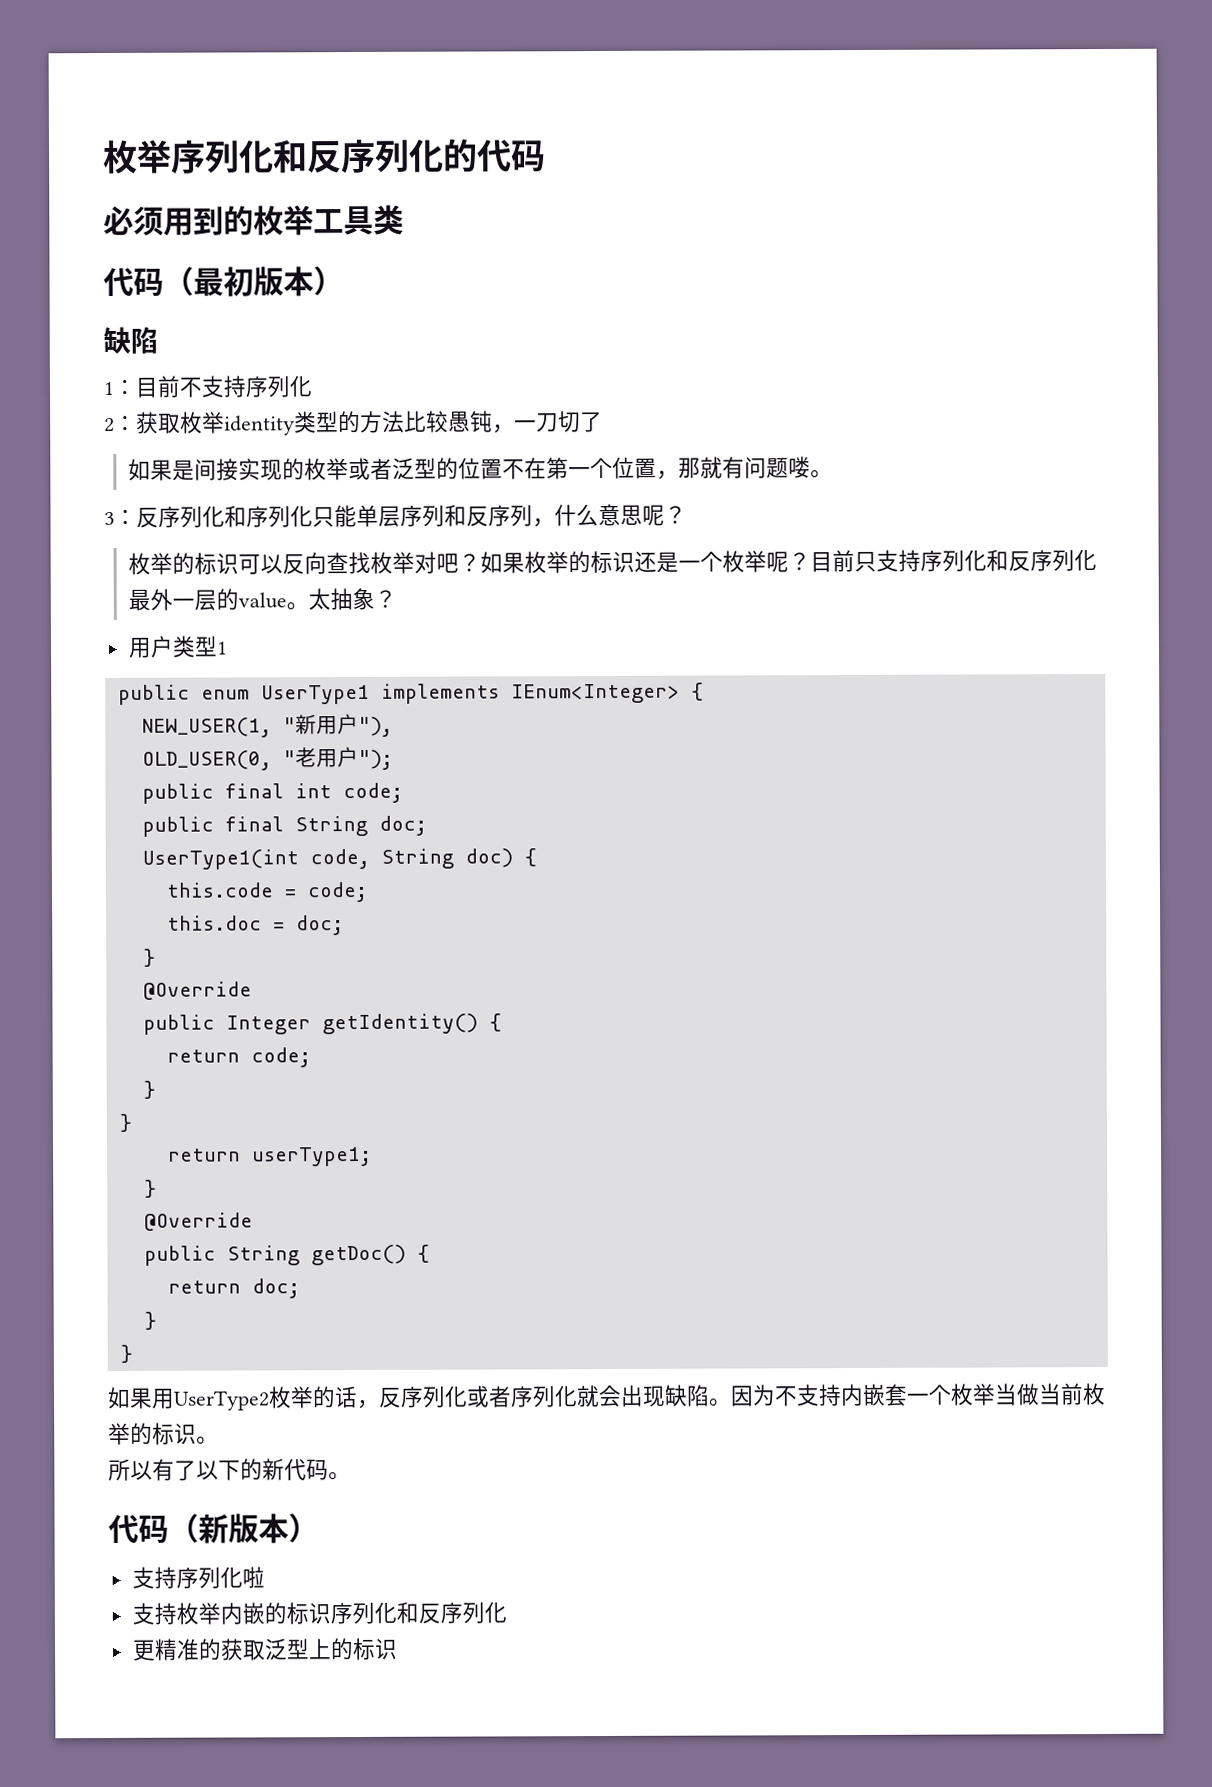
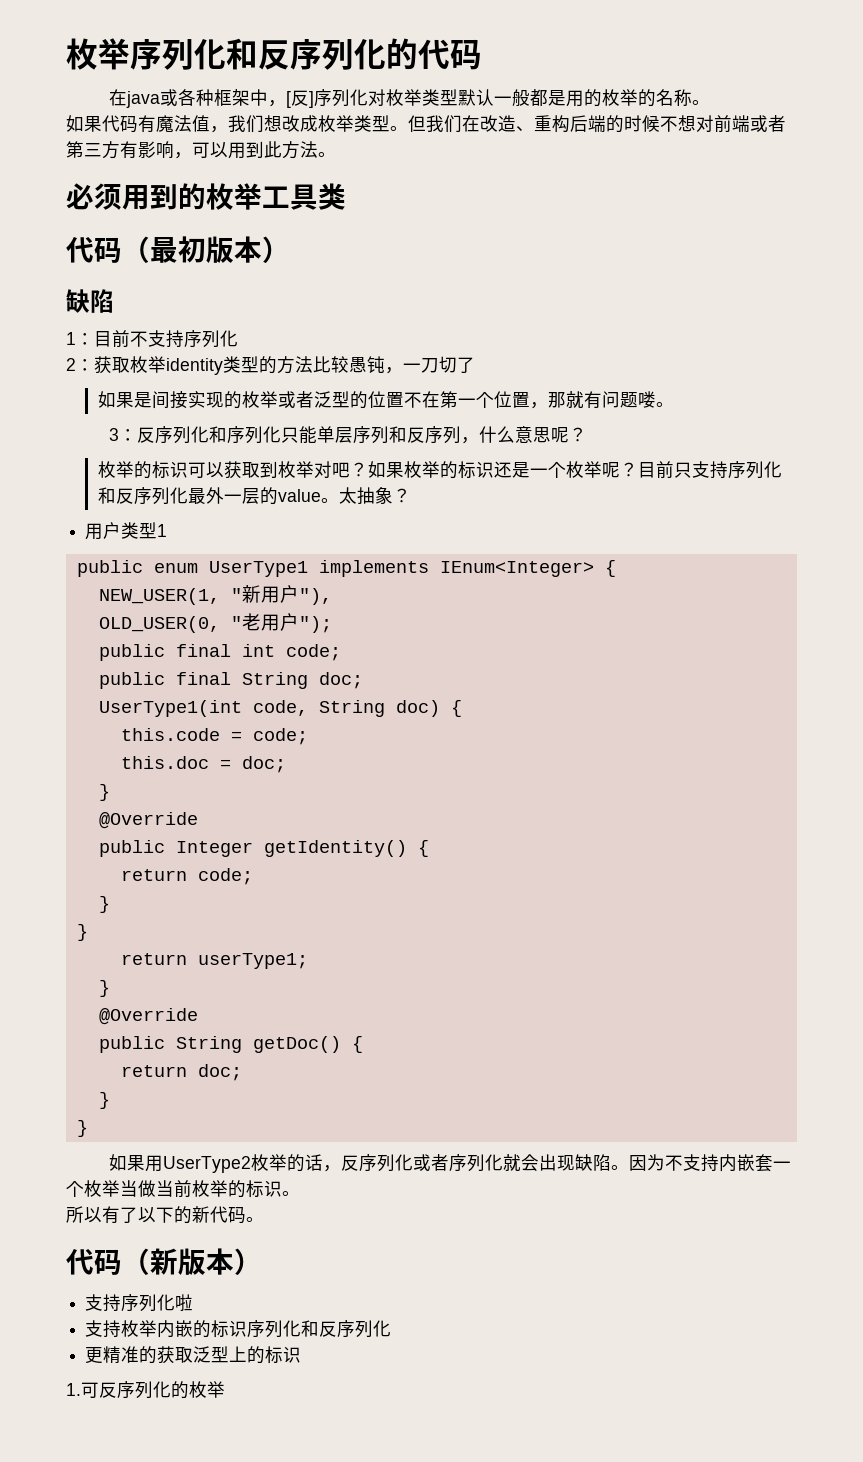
+ 在java或各种框架中，[反]序列化对枚举类型默认一般都是用的枚举的名称。
+ 如果代码有魔法值，我们想改成枚举类型。但我们在改造、重构后端的时候不想对前端或者第三方有影响，可以用到此方法。
- 枚举的标识可以反向查找枚举对吧？
+ 枚举的标识可以获取到枚举对吧？
+ 1.可反序列化的枚举

